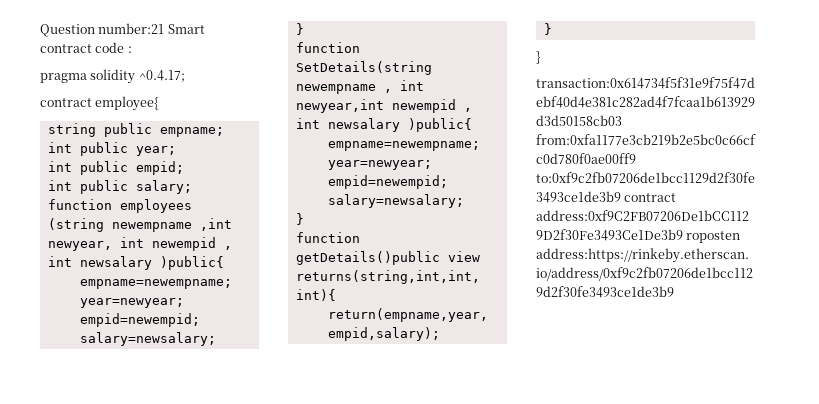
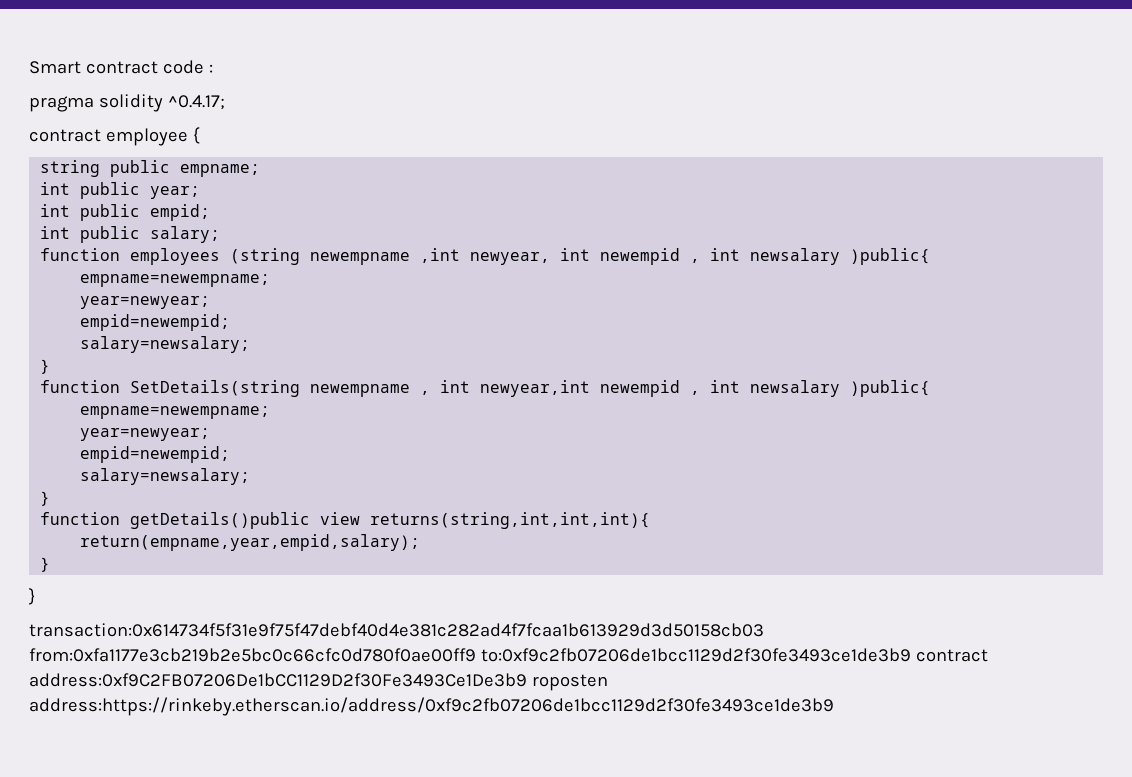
- Question number:21 Smart contract code :
+ Smart contract code :
- contract employee{
+ contract employee {

